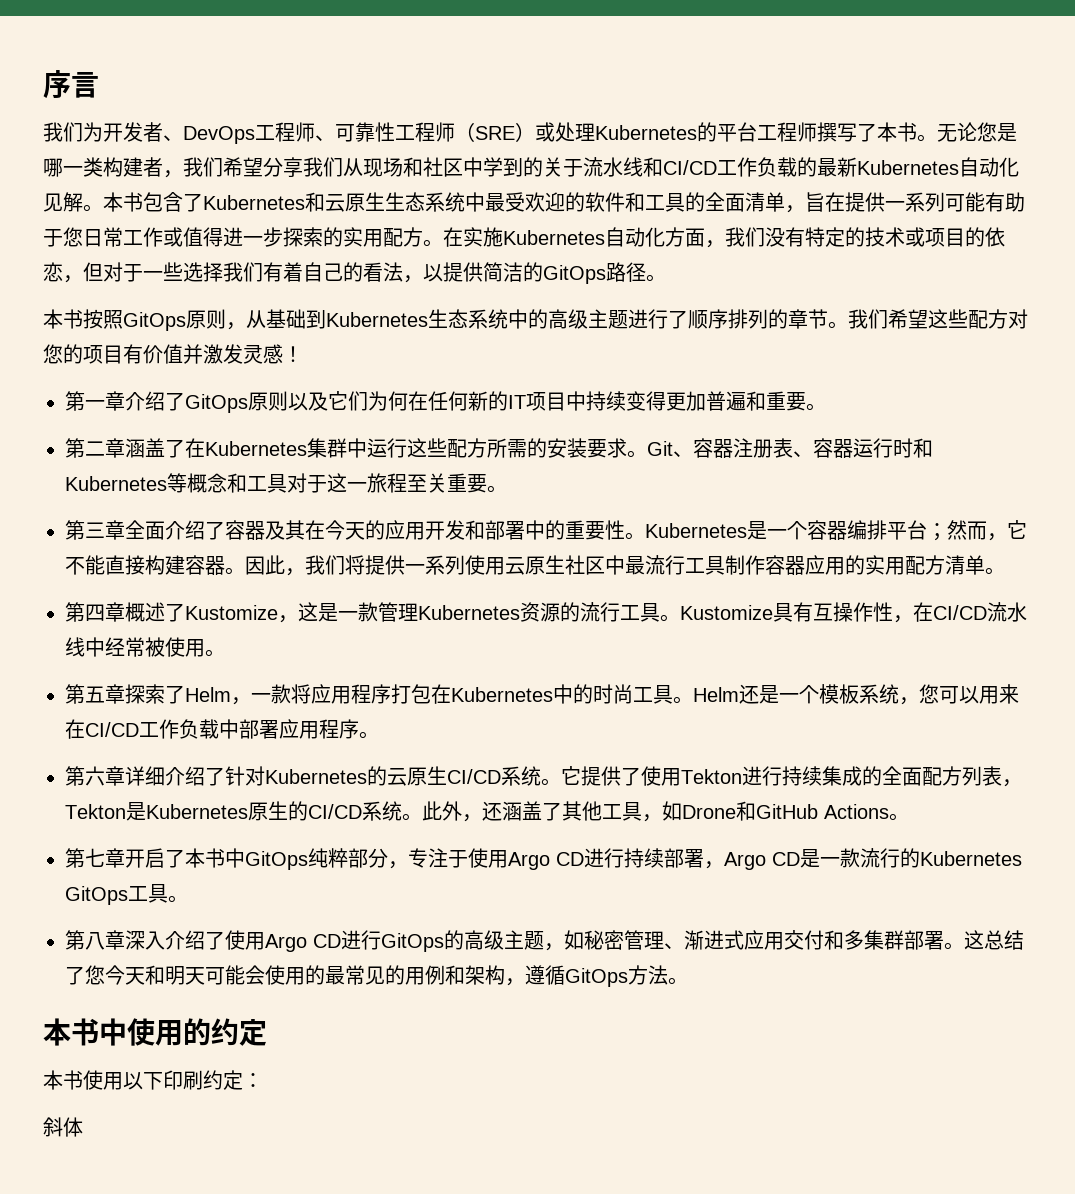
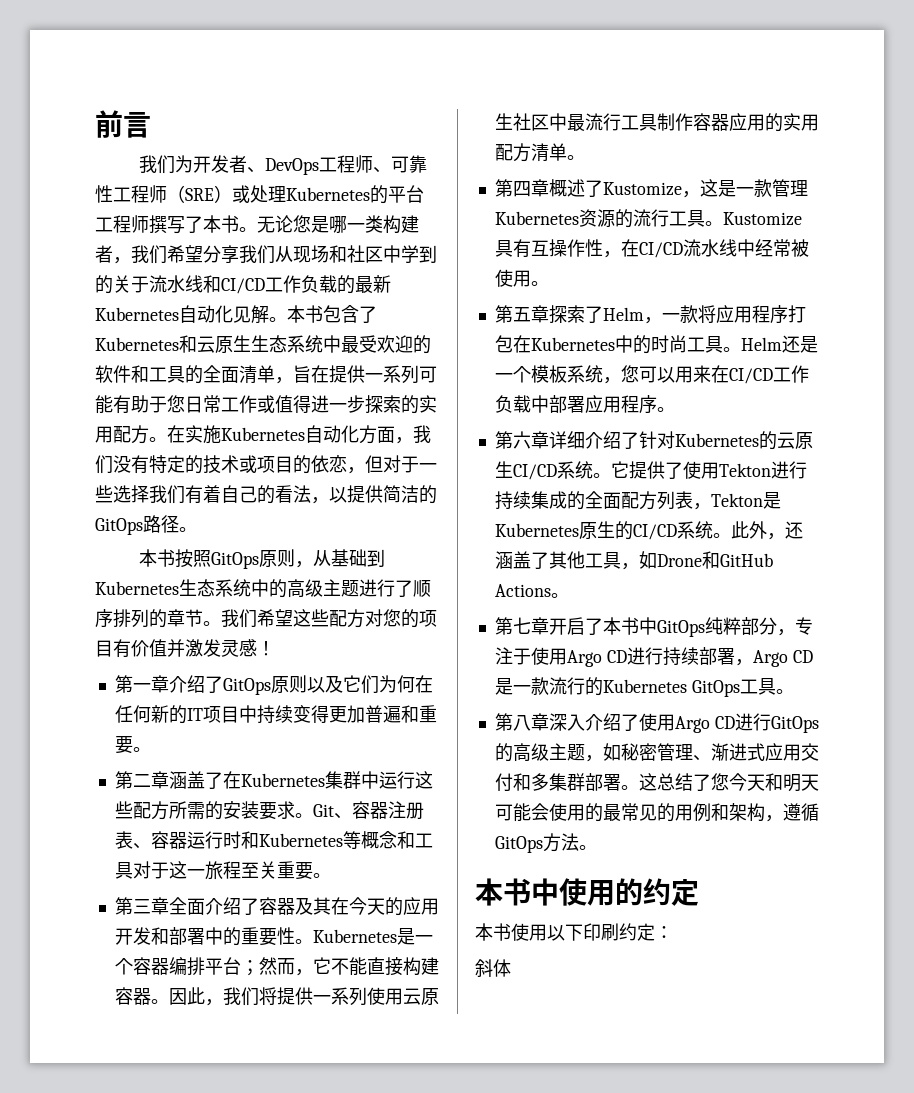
- 序言
+ 前言

